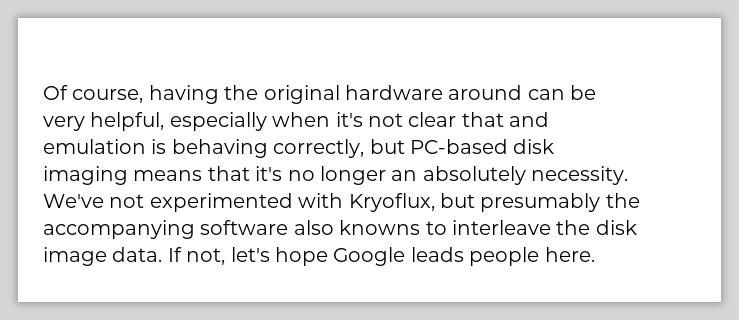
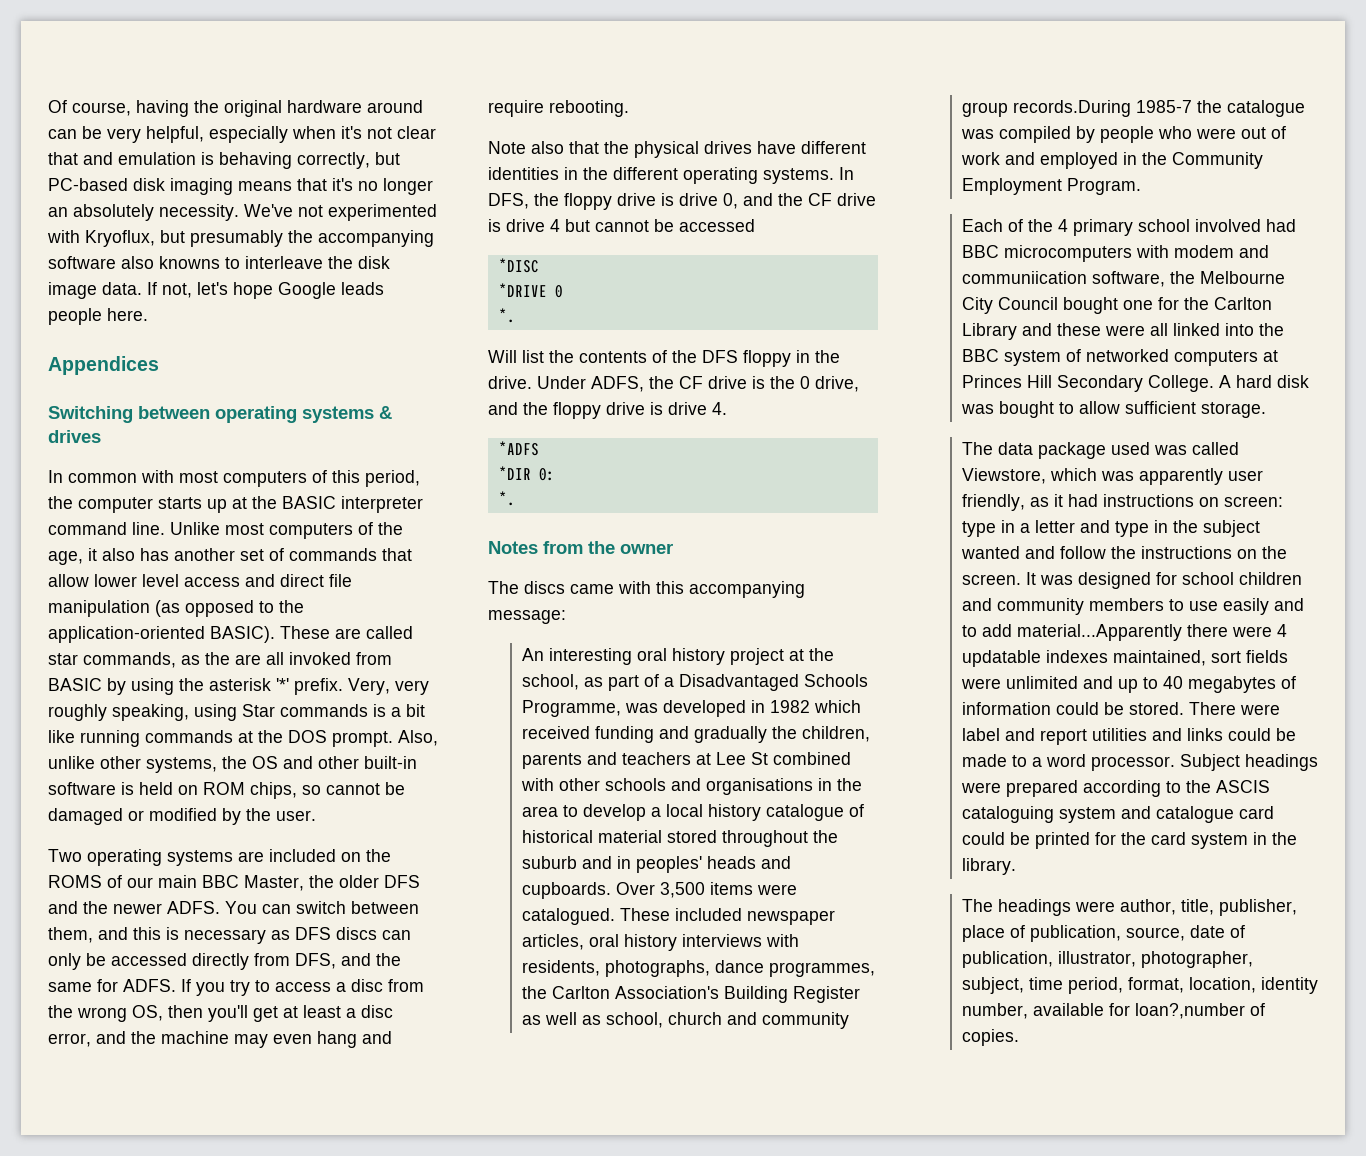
+ Appendices
+ Switching between operating systems & drives
+ In common with most computers of this period, the computer starts up at the BASIC interpreter command line. Unlike most computers of the age, it also has another set of commands that allow lower level access and direct file manipulation (as opposed to the application-oriented BASIC). These are called star commands, as the are all invoked from BASIC by using the asterisk '*' prefix. Very, very roughly speaking, using Star commands is a bit like running commands at the DOS prompt. Also, unlike other systems, the OS and other built-in software is held on ROM chips, so cannot be damaged or modified by the user.
+ Two operating systems are included on the ROMS of our main BBC Master, the older DFS and the newer ADFS. You can switch between them, and this is necessary as DFS discs can only be accessed directly from DFS, and the same for ADFS. If you try to access a disc from the wrong OS, then you'll get at least a disc error, and the machine may even hang and require rebooting.
+ Note also that the physical drives have different identities in the different operating systems. In DFS, the floppy drive is drive 0, and the CF drive is drive 4 but cannot be accessed
+ *DISC
+ *DRIVE 0
+ *.
+ Will list the contents of the DFS floppy in the drive. Under ADFS, the CF drive is the 0 drive, and the floppy drive is drive 4.
+ *ADFS
+ *DIR 0:
+ *.
+ Notes from the owner
+ The discs came with this accompanying message:
+ An interesting oral history project at the school, as part of a Disadvantaged Schools Programme, was developed in 1982 which received funding and gradually the children, parents and teachers at Lee St combined with other schools and organisations in the area to develop a local history catalogue of historical material stored throughout the suburb and in peoples' heads and cupboards. Over 3,500 items were catalogued. These included newspaper articles, oral history interviews with residents, photographs, dance programmes, the Carlton Association's Building Register as well as school, church and community group records.During 1985-7 the catalogue was compiled by people who were out of work and employed in the Community Employment Program.
+ Each of the 4 primary school involved had BBC microcomputers with modem and communiication software, the Melbourne City Council bought one for the Carlton Library and these were all linked into the BBC system of networked computers at Princes Hill Secondary College. A hard disk was bought to allow sufficient storage.
+ The data package used was called Viewstore, which was apparently user friendly, as it had instructions on screen: type in a letter and type in the subject wanted and follow the instructions on the screen. It was designed for school children and community members to use easily and to add material...Apparently there were 4 updatable indexes maintained, sort fields were unlimited and up to 40 megabytes of information could be stored. There were label and report utilities and links could be made to a word processor. Subject headings were prepared according to the ASCIS cataloguing system and catalogue card could be printed for the card system in the library.
+ The headings were author, title, publisher, place of publication, source, date of publication, illustrator, photographer, subject, time period, format, location, identity number, available for loan?,number of copies.

